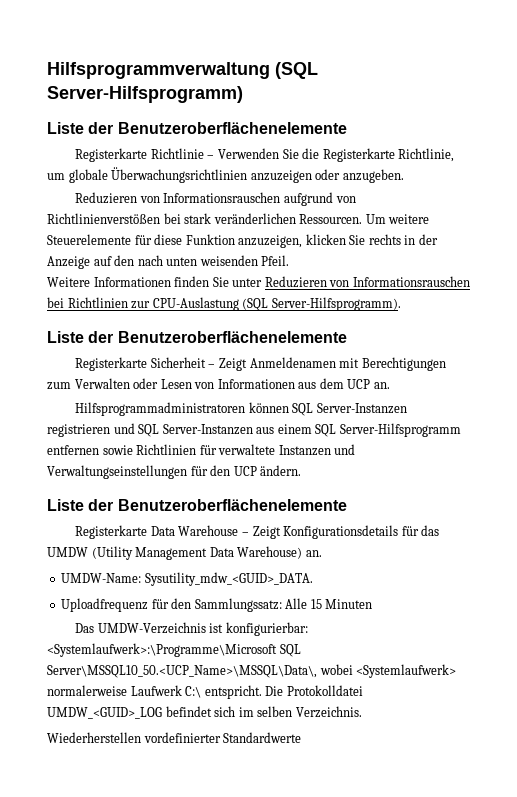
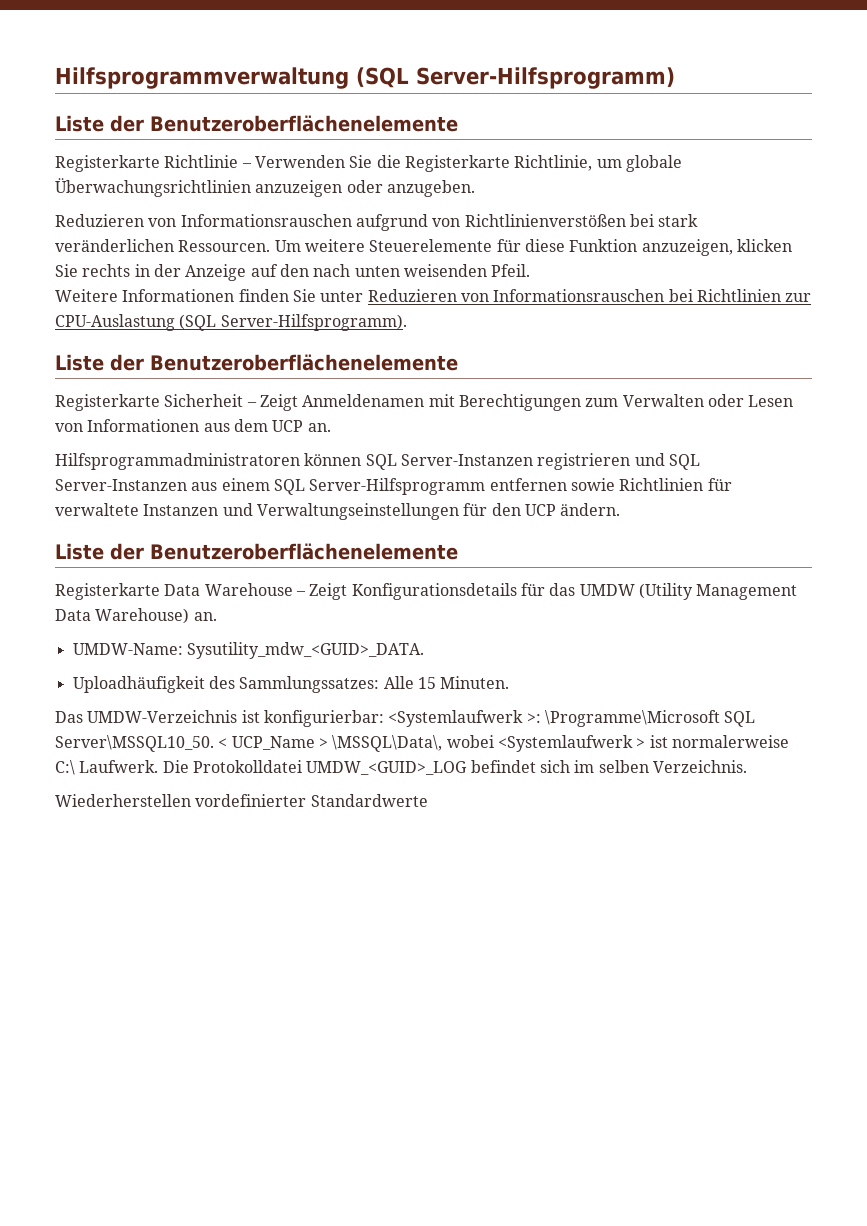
- Uploadfrequenz für den Sammlungssatz: Alle 15 Minuten
+ Uploadhäufigkeit des Sammlungssatzes: Alle 15 Minuten.
- Das UMDW-Verzeichnis ist konfigurierbar: <Systemlaufwerk>:\Programme\Microsoft SQL Server\MSSQL10_50.<UCP_Name>\MSSQL\Data\, wobei <Systemlaufwerk> normalerweise Laufwerk C:\ entspricht.
+ Das UMDW-Verzeichnis ist konfigurierbar: <Systemlaufwerk >: \Programme\Microsoft SQL Server\MSSQL10_50. < UCP_Name > \MSSQL\Data\, wobei <Systemlaufwerk > ist normalerweise C:\ Laufwerk.

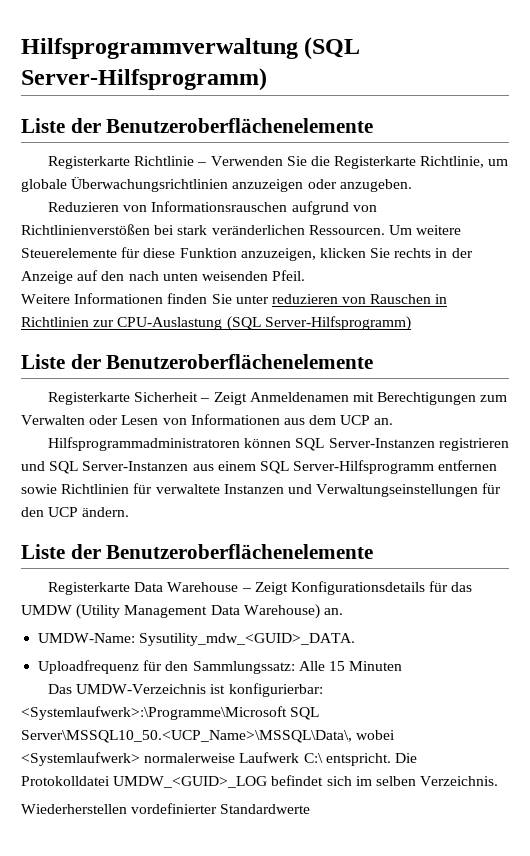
- Weitere Informationen finden Sie unter Reduzieren von Informationsrauschen bei Richtlinien zur CPU-Auslastung (SQL Server-Hilfsprogramm).
+ Weitere Informationen finden Sie unter reduzieren von Rauschen in Richtlinien zur CPU-Auslastung (SQL Server-Hilfsprogramm)
- Uploadhäufigkeit des Sammlungssatzes: Alle 15 Minuten.
+ Uploadfrequenz für den Sammlungssatz: Alle 15 Minuten
- Das UMDW-Verzeichnis ist konfigurierbar: <Systemlaufwerk >: \Programme\Microsoft SQL Server\MSSQL10_50. < UCP_Name > \MSSQL\Data\, wobei <Systemlaufwerk > ist normalerweise C:\ Laufwerk.
+ Das UMDW-Verzeichnis ist konfigurierbar: <Systemlaufwerk>:\Programme\Microsoft SQL Server\MSSQL10_50.<UCP_Name>\MSSQL\Data\, wobei <Systemlaufwerk> normalerweise Laufwerk C:\ entspricht.

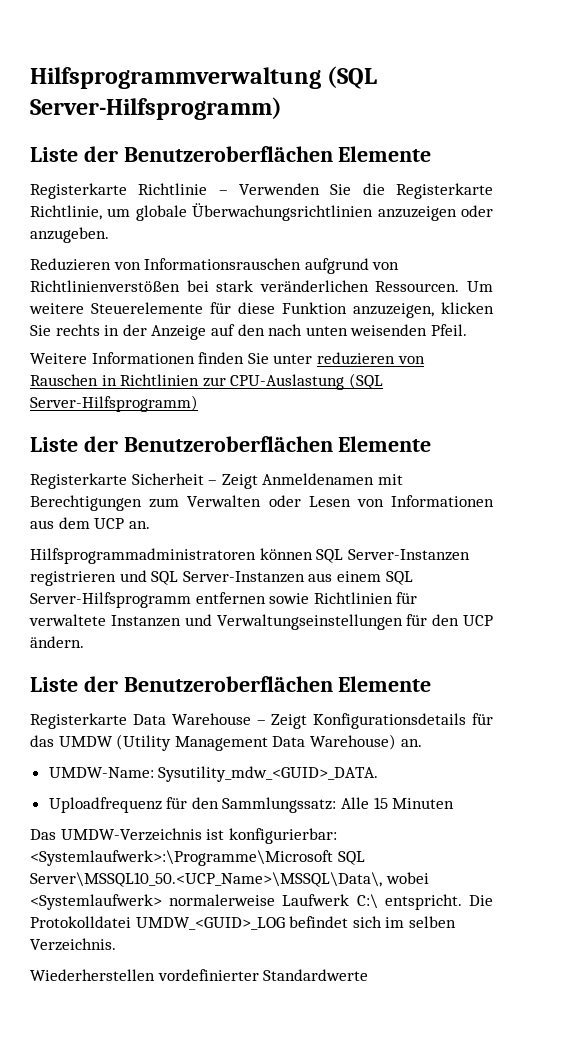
  Hilfsprogrammverwaltung (SQL Server-Hilfsprogramm)
- Liste der Benutzeroberflächenelemente
+ Liste der Benutzeroberflächen Elemente
  Weitere Informationen finden Sie unter reduzieren von Rauschen in Richtlinien zur CPU-Auslastung (SQL Server-Hilfsprogramm)
- Liste der Benutzeroberflächenelemente
+ Liste der Benutzeroberflächen Elemente
  Hilfsprogrammadministratoren können SQL Server-Instanzen registrieren und SQL Server-Instanzen aus einem SQL Server-Hilfsprogramm entfernen sowie Richtlinien für verwaltete Instanzen und Verwaltungseinstellungen für den UCP ändern.
- Liste der Benutzeroberflächenelemente
+ Liste der Benutzeroberflächen Elemente

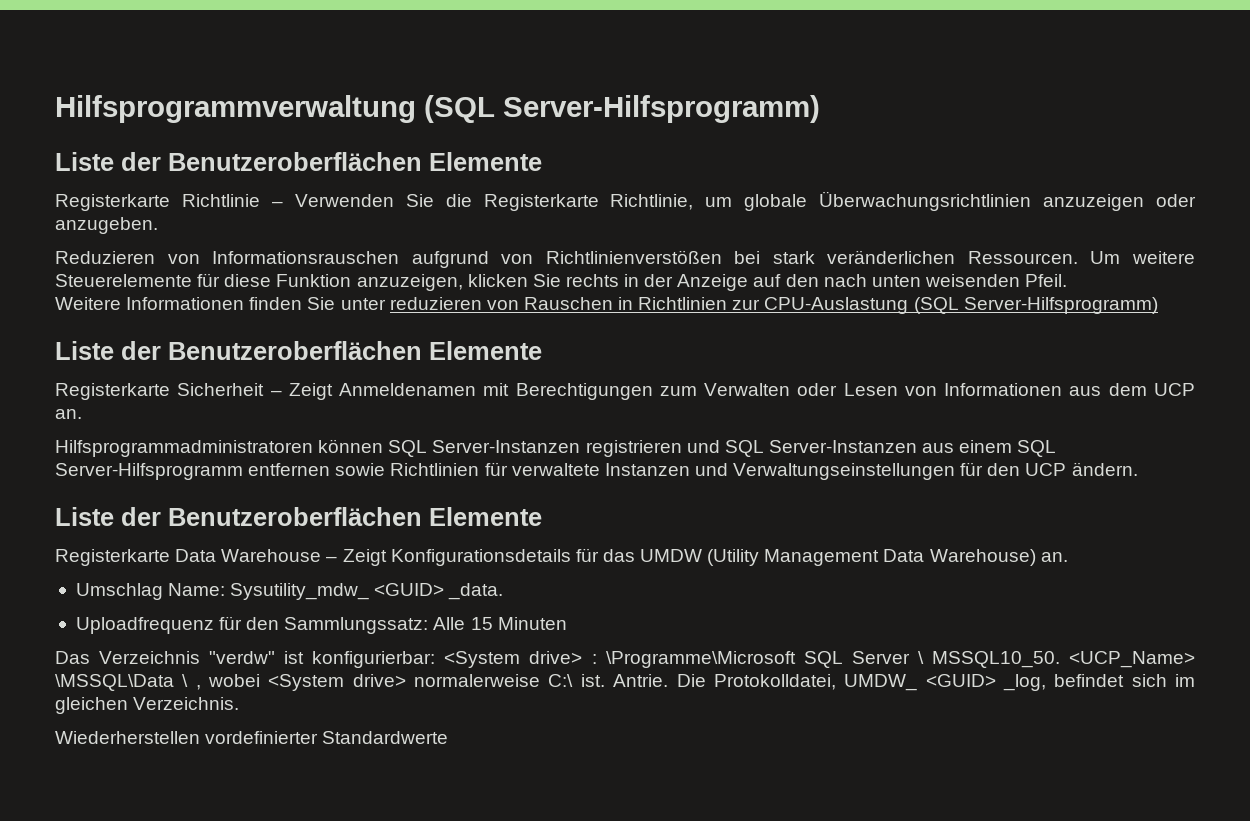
- UMDW-Name: Sysutility_mdw_<GUID>_DATA.
+ Umschlag Name: Sysutility_mdw_ <GUID> _data.
- Das UMDW-Verzeichnis ist konfigurierbar: <Systemlaufwerk>:\Programme\Microsoft SQL Server\MSSQL10_50.<UCP_Name>\MSSQL\Data\, wobei <Systemlaufwerk> normalerweise Laufwerk C:\ entspricht. Die Protokolldatei UMDW_<GUID>_LOG befindet sich im selben Verzeichnis.
+ Das Verzeichnis "verdw" ist konfigurierbar: <System drive> : \Programme\Microsoft SQL Server \ MSSQL10_50. <UCP_Name> \MSSQL\Data \ , wobei <System drive> normalerweise C:\ ist. Antrie. Die Protokolldatei, UMDW_ <GUID> _log, befindet sich im gleichen Verzeichnis.

